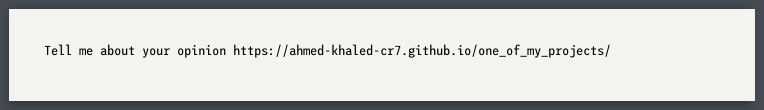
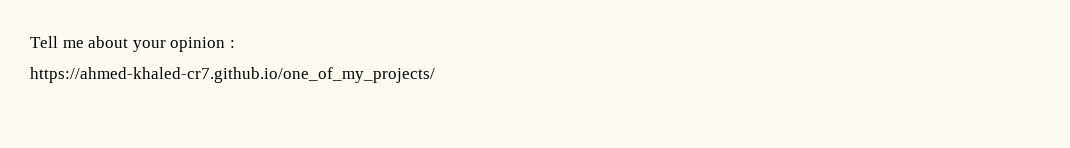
- Tell me about your opinion https://ahmed-khaled-cr7.github.io/one_of_my_projects/
+ Tell me about your opinion :
+ https://ahmed-khaled-cr7.github.io/one_of_my_projects/

